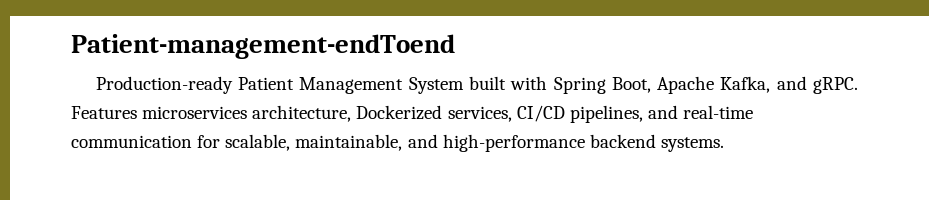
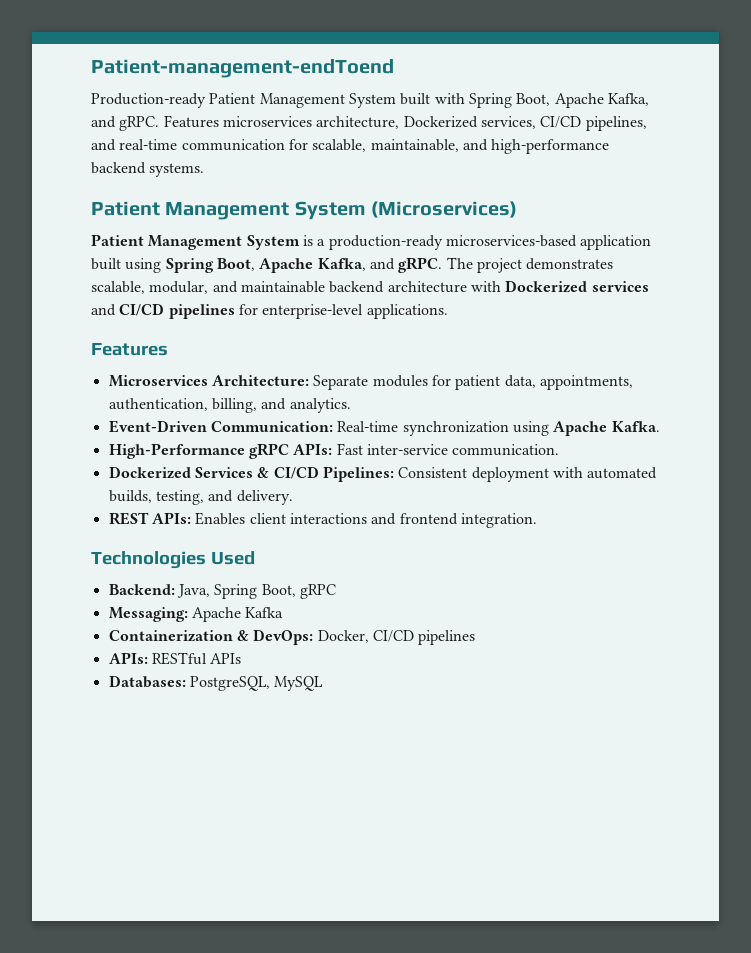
+ Patient Management System (Microservices)
+ Patient Management System is a production-ready microservices-based application built using Spring Boot, Apache Kafka, and gRPC. The project demonstrates scalable, modular, and maintainable backend architecture with Dockerized services and CI/CD pipelines for enterprise-level applications.
+ Features
+ Microservices Architecture: Separate modules for patient data, appointments, authentication, billing, and analytics.
+ Event-Driven Communication: Real-time synchronization using Apache Kafka.
+ High-Performance gRPC APIs: Fast inter-service communication.
+ Dockerized Services & CI/CD Pipelines: Consistent deployment with automated builds, testing, and delivery.
+ REST APIs: Enables client interactions and frontend integration.
+ Technologies Used
+ Backend: Java, Spring Boot, gRPC
+ Messaging: Apache Kafka
+ Containerization & DevOps: Docker, CI/CD pipelines
+ APIs: RESTful APIs
+ Databases: PostgreSQL, MySQL

